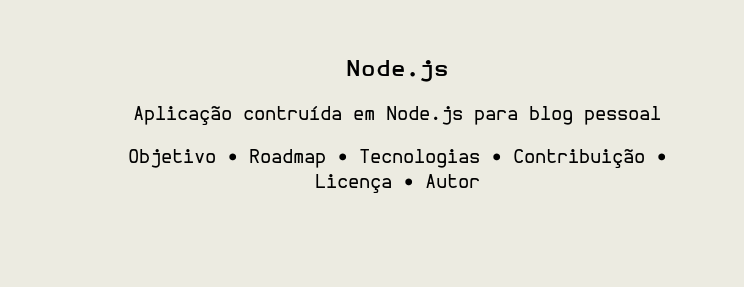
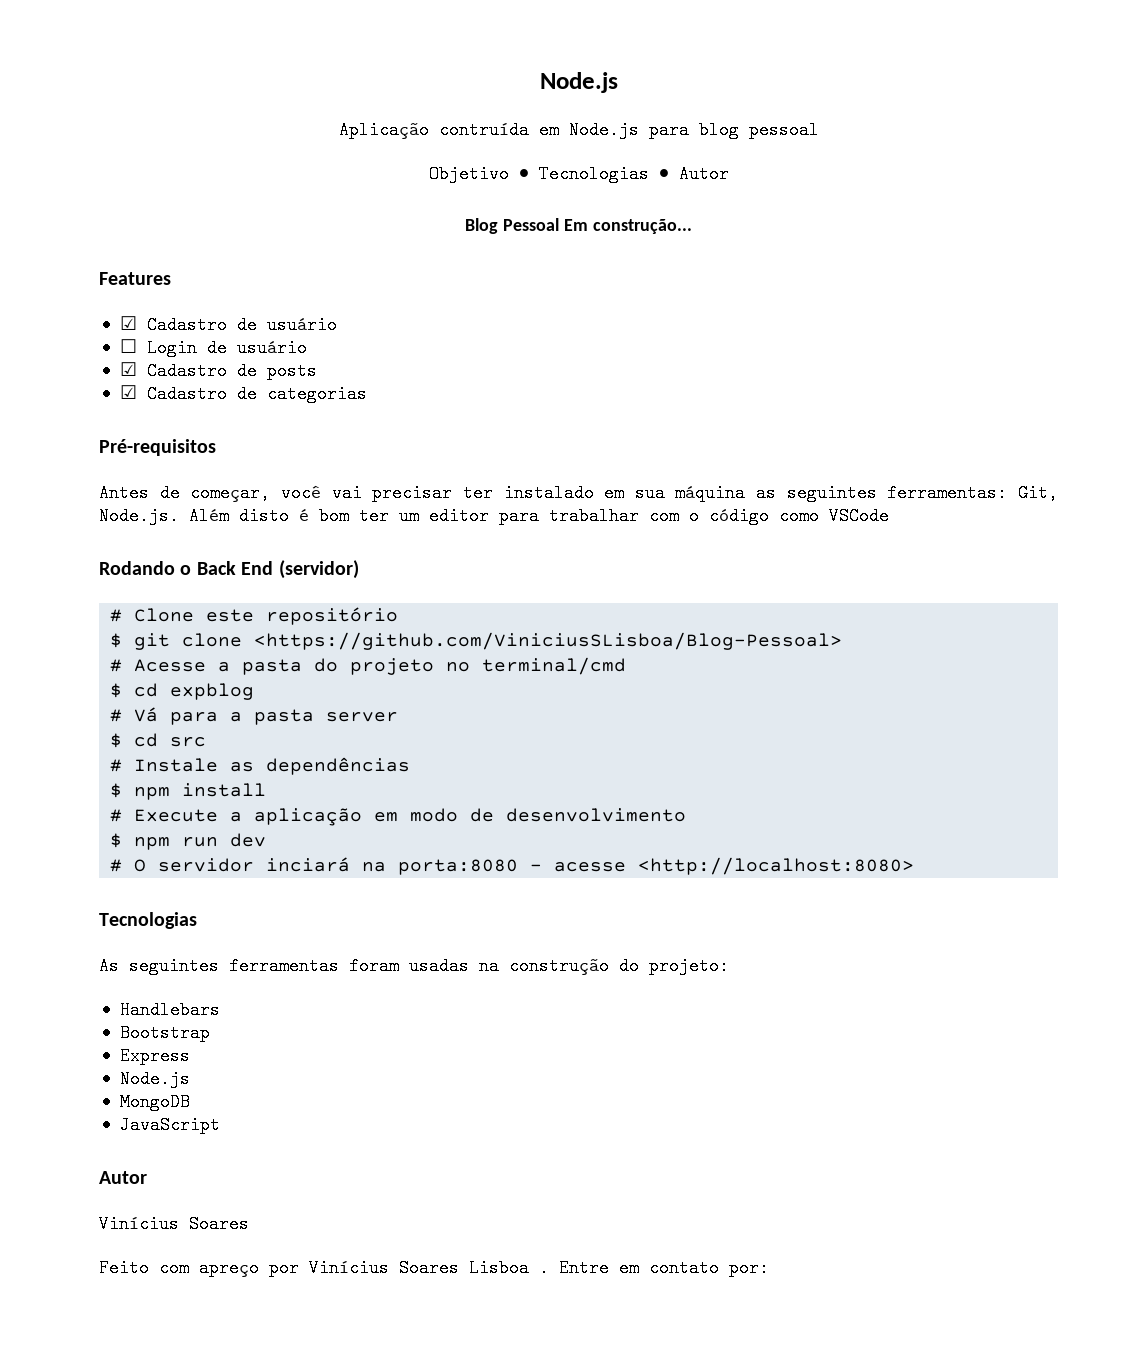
- Objetivo • Roadmap • Tecnologias • Contribuição • Licença • Autor
+ Objetivo • Tecnologias • Autor
+ Blog Pessoal Em construção...
+ Features
+ ☑ Cadastro de usuário
+ ☐ Login de usuário
+ ☑ Cadastro de posts
+ ☑ Cadastro de categorias
+ Pré-requisitos
+ Antes de começar, você vai precisar ter instalado em sua máquina as seguintes ferramentas: Git, Node.js. Além disto é bom ter um editor para trabalhar com o código como VSCode
+ Rodando o Back End (servidor)
+ # Clone este repositório
+ $ git clone <https://github.com/ViniciusSLisboa/Blog-Pessoal>
+ # Acesse a pasta do projeto no terminal/cmd
+ $ cd expblog
+ # Vá para a pasta server
+ $ cd src
+ # Instale as dependências
+ $ npm install
+ # Execute a aplicação em modo de desenvolvimento
+ $ npm run dev
+ # O servidor inciará na porta:8080 - acesse <http://localhost:8080>
+ Tecnologias
+ As seguintes ferramentas foram usadas na construção do projeto:
+ Handlebars
+ Bootstrap
+ Express
+ Node.js
+ MongoDB
+ JavaScript
+ Autor
+ Vinícius Soares
+ Feito com apreço por Vinícius Soares Lisboa . Entre em contato por:

